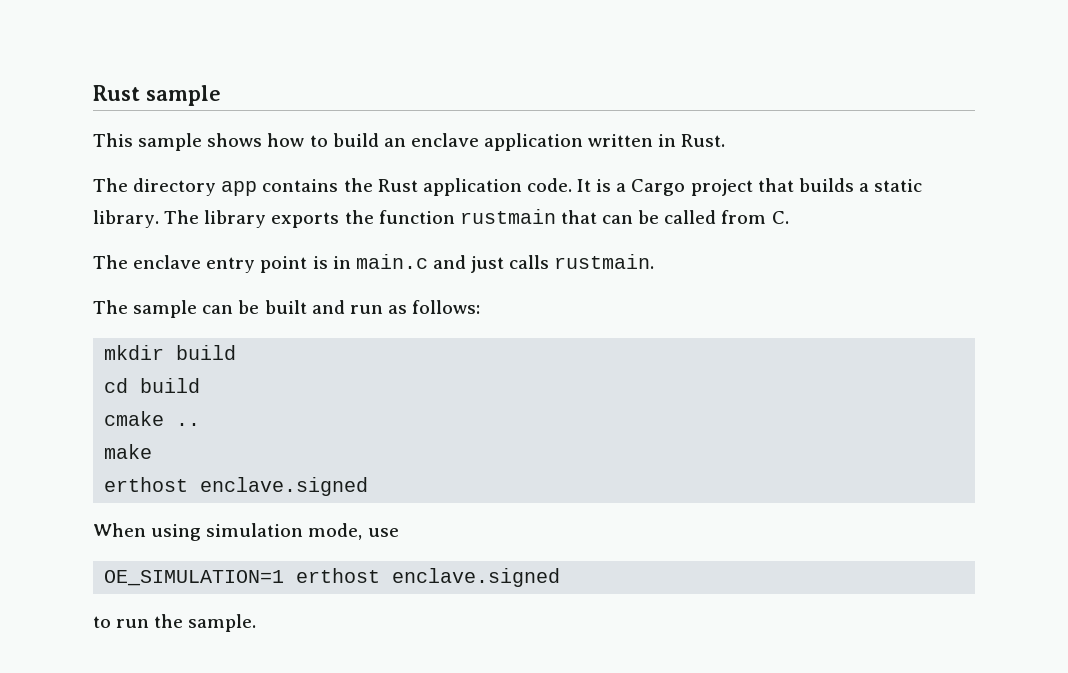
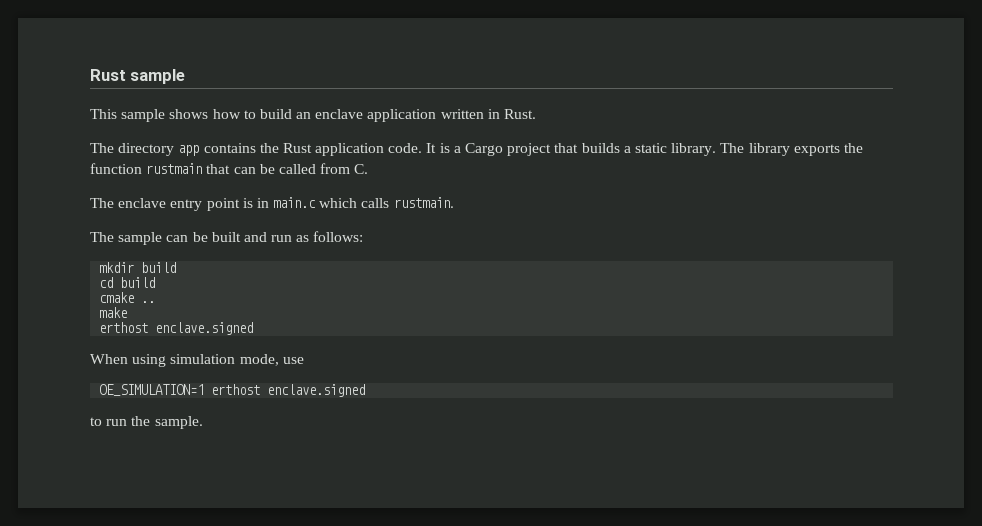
- The enclave entry point is in main.c and just calls rustmain.
+ The enclave entry point is in main.c which calls rustmain.

